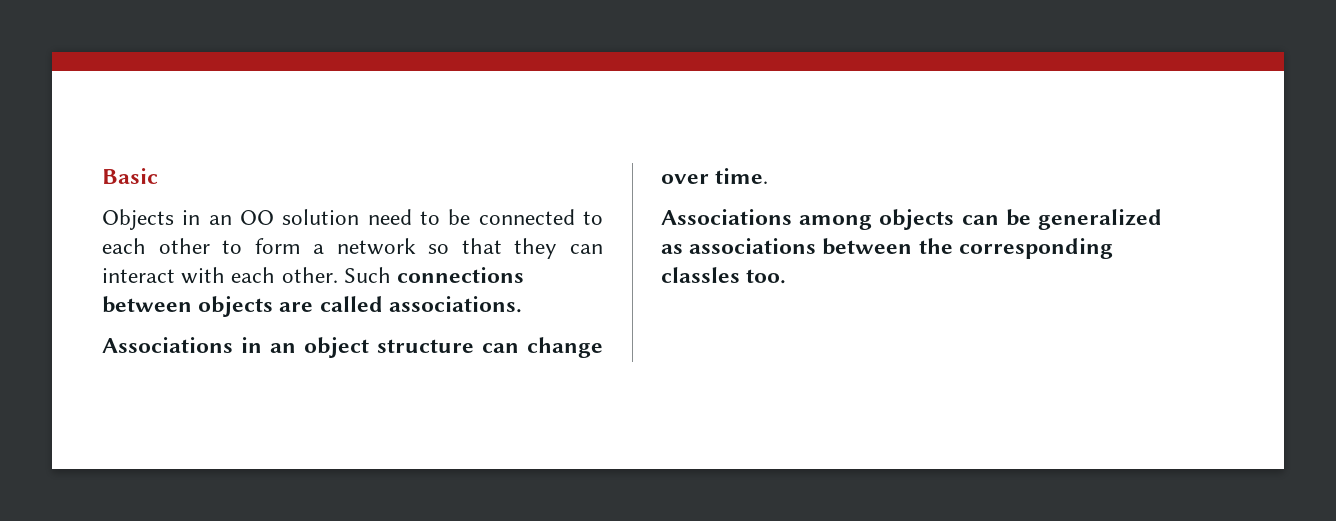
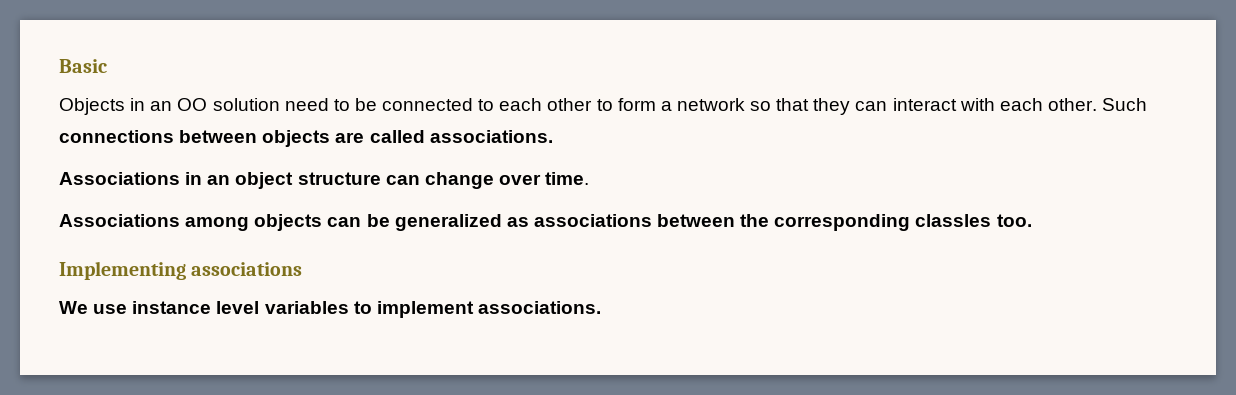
+ Implementing associations
+ We use instance level variables to implement associations.

